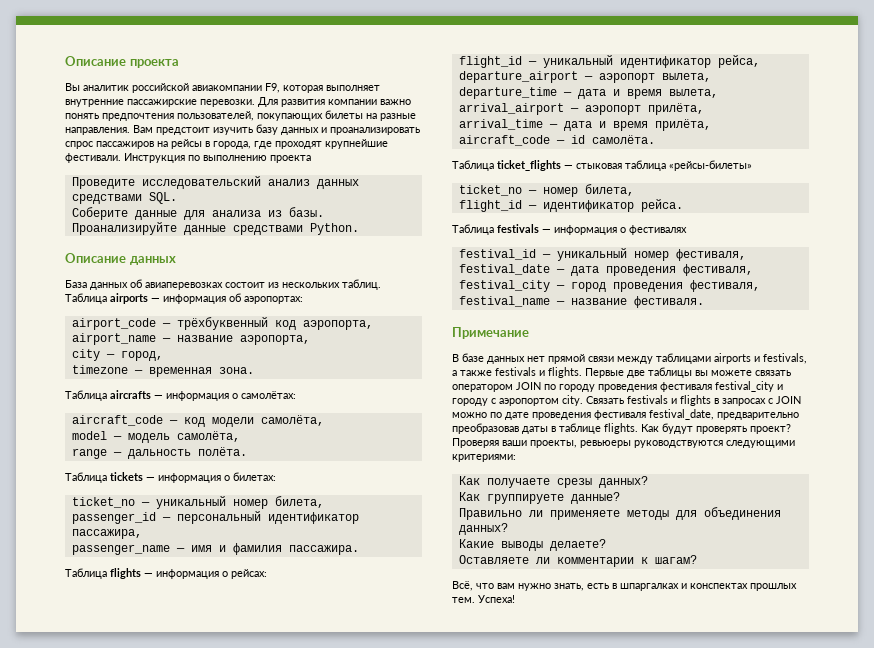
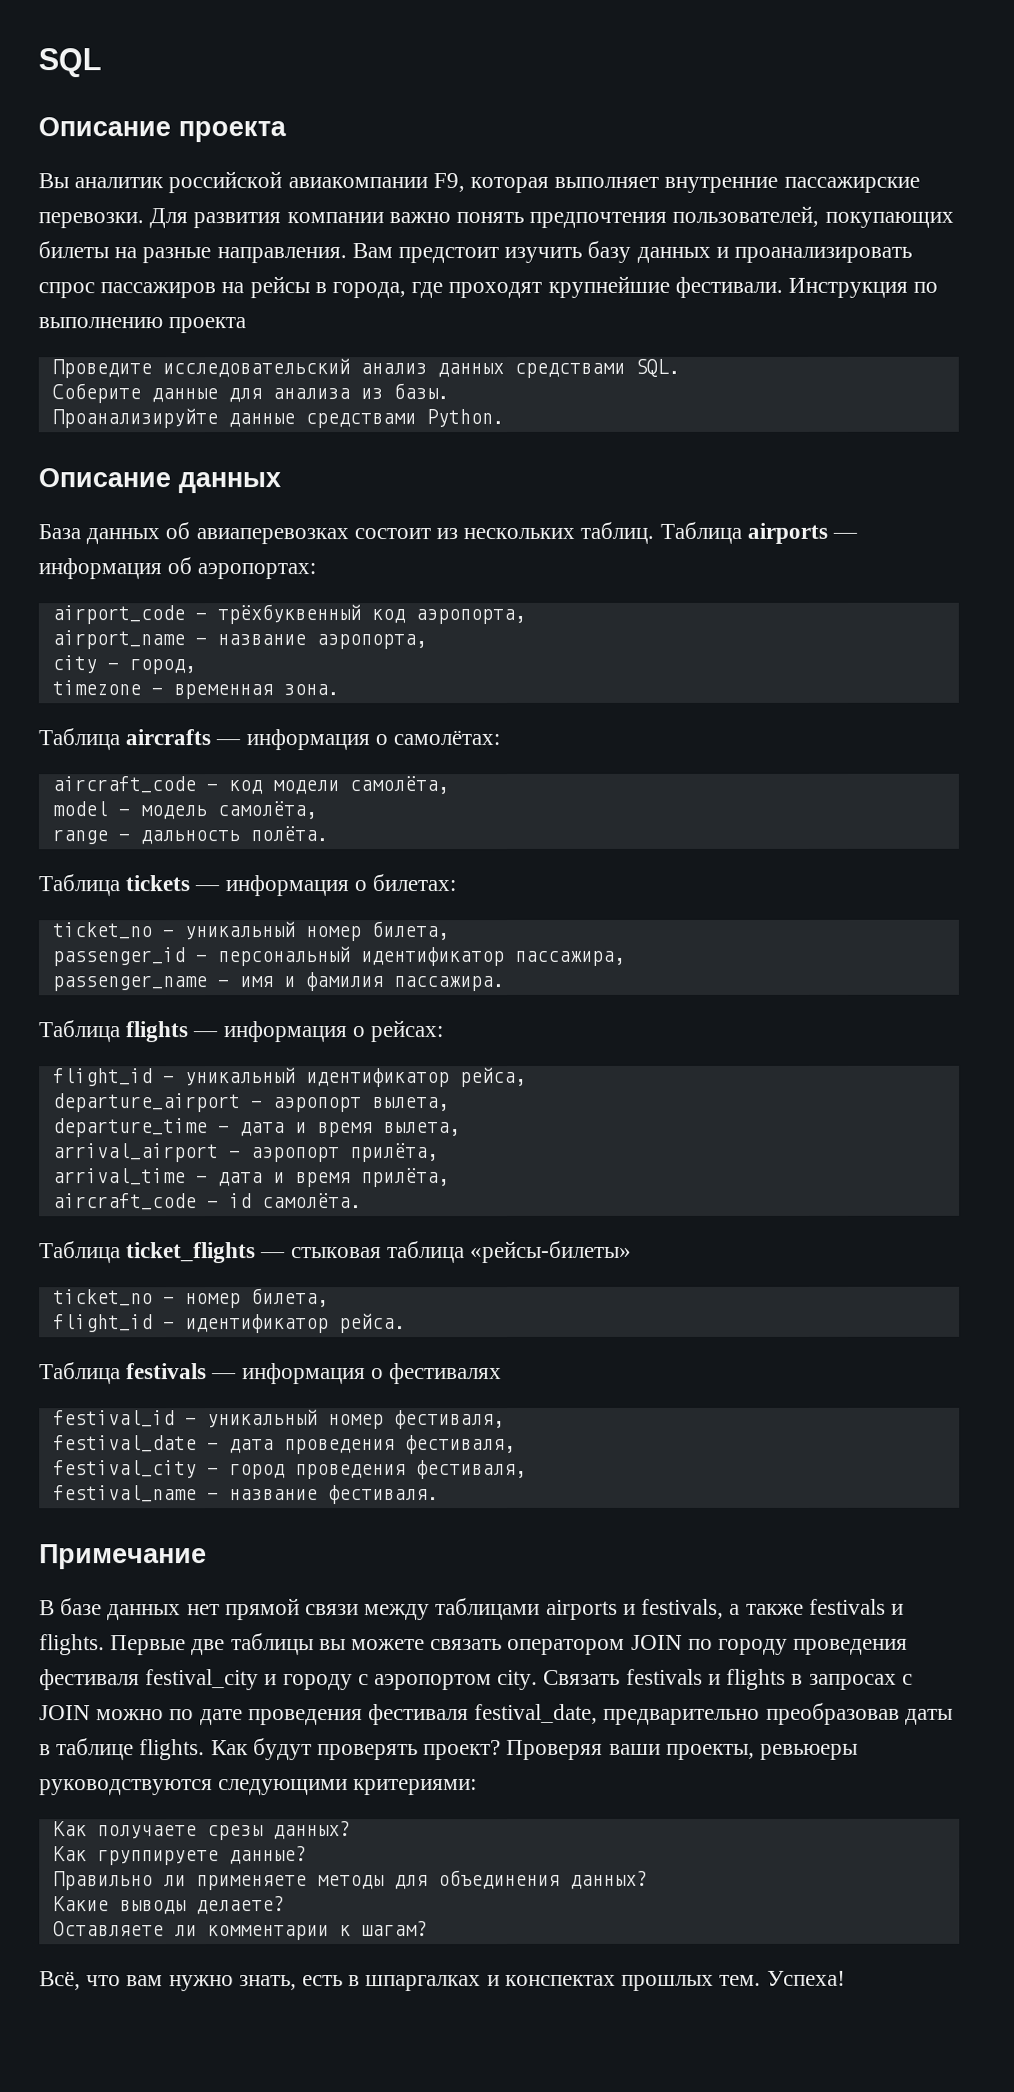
+ SQL

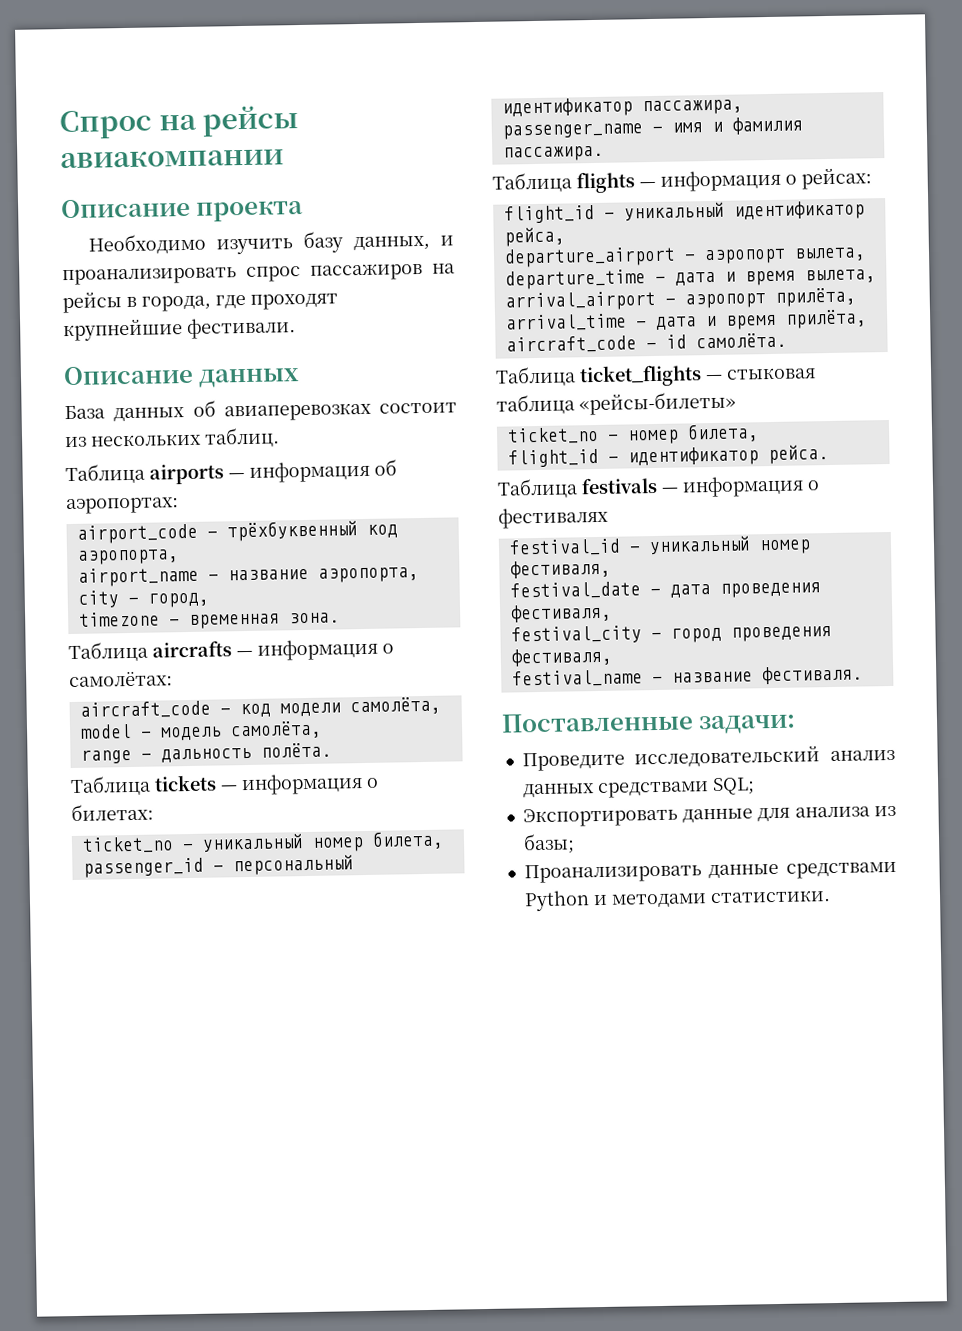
- SQL
+ Спрос на рейсы авиакомпании
  Описание проекта
- Вы аналитик российской авиакомпании F9, которая выполняет внутренние пассажирские перевозки. Для развития компании важно понять предпочтения пользователей, покупающих билеты на разные направления. Вам предстоит изучить базу данных и проанализировать спрос пассажиров на рейсы в города, где проходят крупнейшие фестивали. Инструкция по выполнению проекта
- Проведите исследовательский анализ данных средствами SQL.
- Соберите данные для анализа из базы.
- Проанализируйте данные средствами Python.
+ Необходимо изучить базу данных, и проанализировать спрос пассажиров на рейсы в города, где проходят крупнейшие фестивали.
- База данных об авиаперевозках состоит из нескольких таблиц. Таблица airports — информация об аэропортах:
+ База данных об авиаперевозках состоит из нескольких таблиц.
+ Таблица airports — информация об аэропортах:
- Примечание
- В базе данных нет прямой связи между таблицами airports и festivals, а также festivals и flights. Первые две таблицы вы можете связать оператором JOIN по городу проведения фестиваля festival_city и городу с аэропортом city. Связать festivals и flights в запросах с JOIN можно по дате проведения фестиваля festival_date, предварительно преобразовав даты в таблице flights. Как будут проверять проект? Проверяя ваши проекты, ревьюеры руководствуются следующими критериями:
- Как получаете срезы данных?
- Как группируете данные?
- Правильно ли применяете методы для объединения данных?
- Какие выводы делаете?
- Оставляете ли комментарии к шагам?
- Всё, что вам нужно знать, есть в шпаргалках и конспектах прошлых тем. Успеха!
+ Поставленные задачи:
+ Проведите исследовательский анализ данных средствами SQL;
+ Экспортировать данные для анализа из базы;
+ Проанализировать данные средствами Python и методами статистики.

